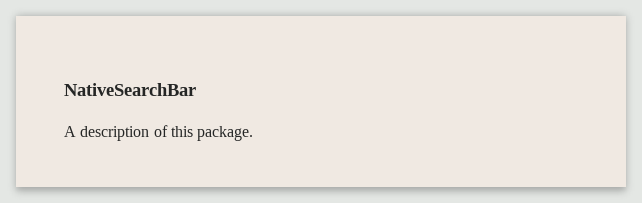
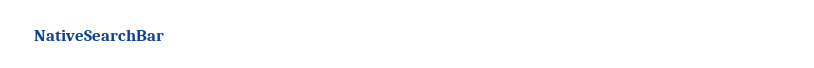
- A description of this package.

